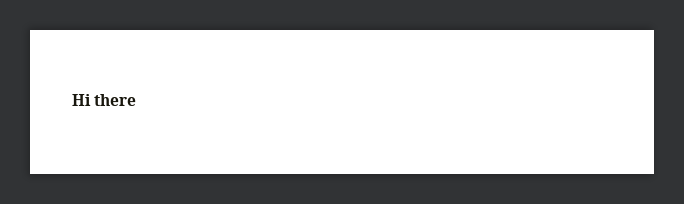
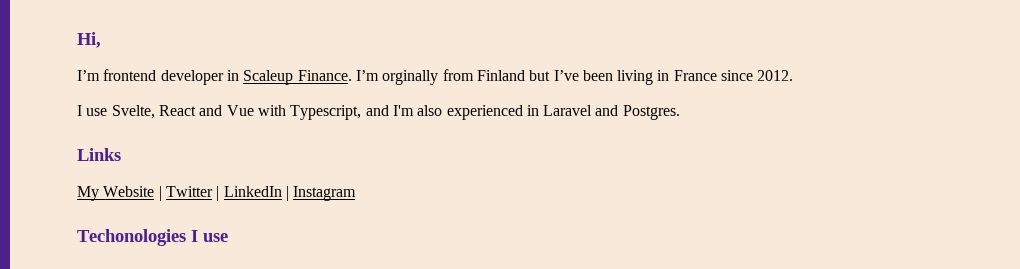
- Hi there
+ Hi,
+ I’m frontend developer in Scaleup Finance. I’m orginally from Finland but I’ve been living in France since 2012.
+ I use Svelte, React and Vue with Typescript, and I'm also experienced in Laravel and Postgres.
+ Links
+ My Website | Twitter | LinkedIn | Instagram
+ Techonologies I use

